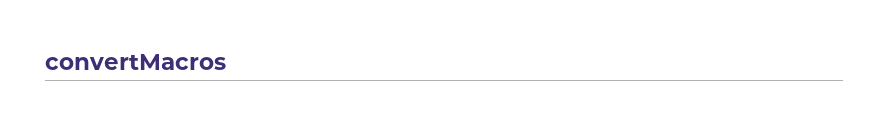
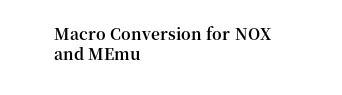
- convertMacros
+ Macro Conversion for NOX and MEmu

